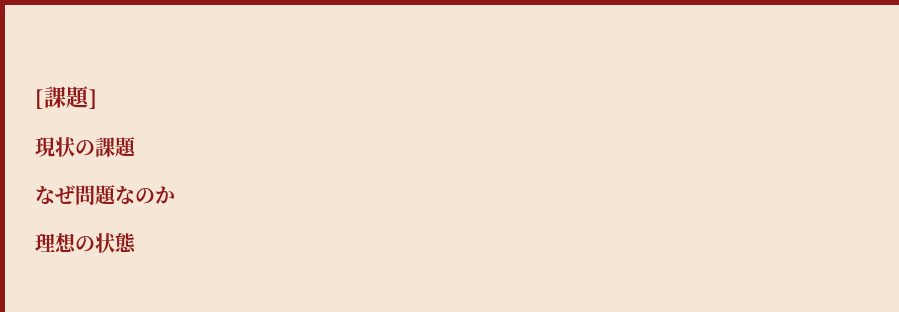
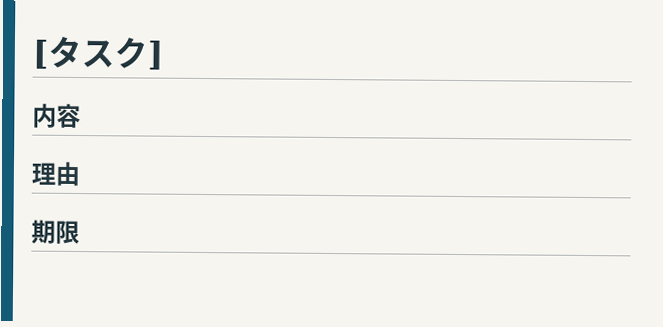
- [課題]
+ [タスク]
- 現状の課題
- なぜ問題なのか
+ 内容
- 理想の状態
+ 理由
+ 期限

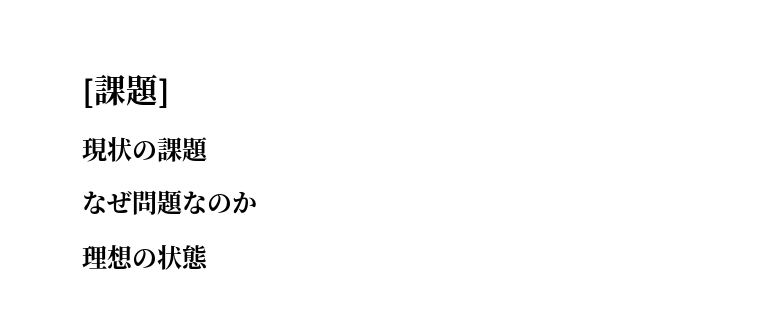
- [タスク]
+ [課題]
- 内容
+ 現状の課題
+ なぜ問題なのか
- 理由
- 期限
+ 理想の状態

